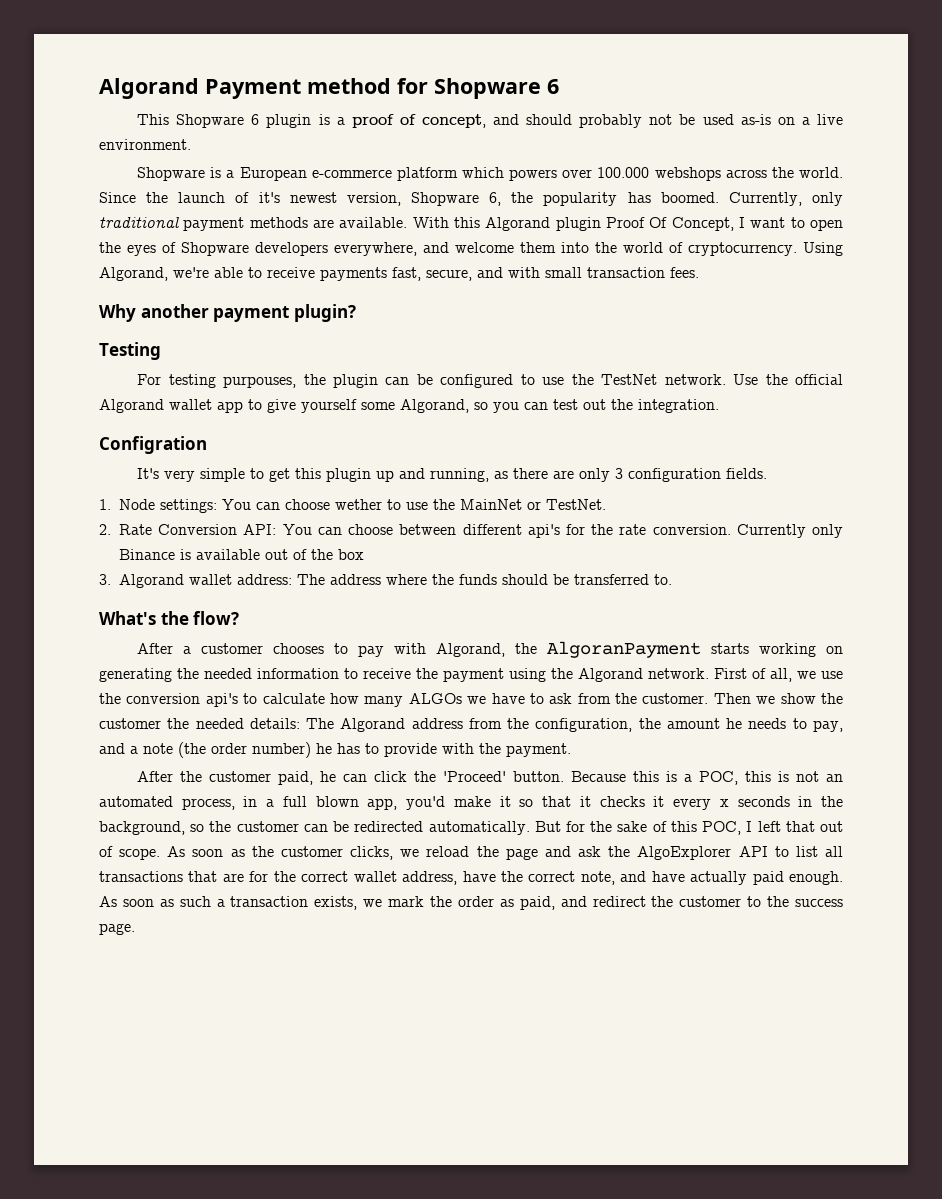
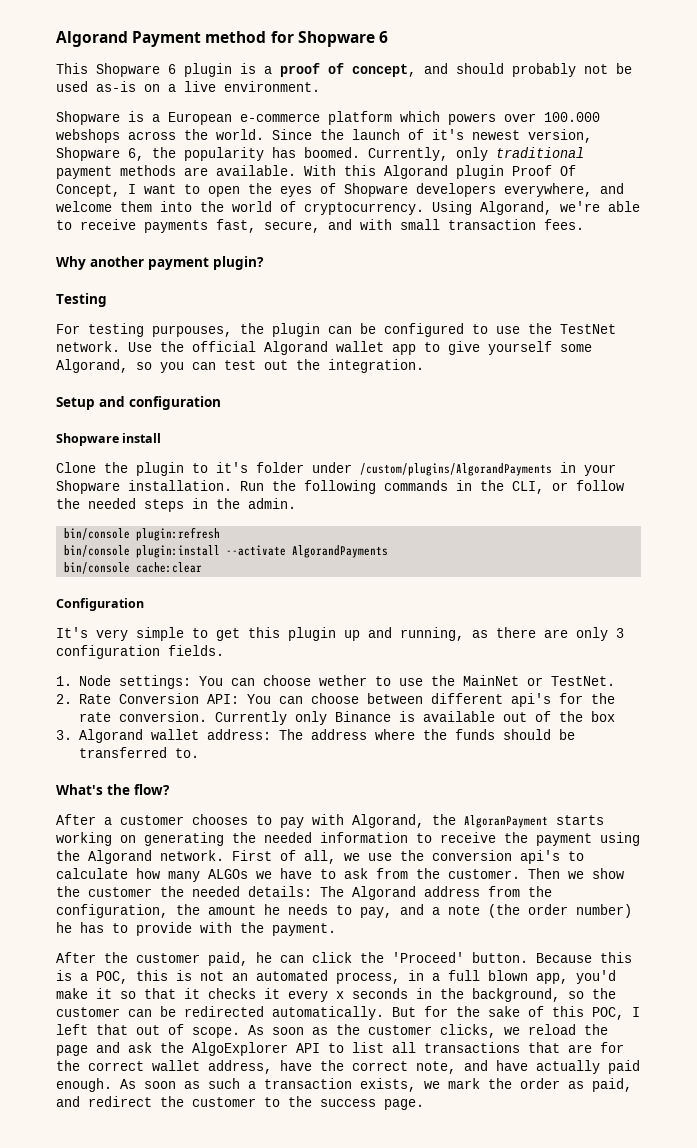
- Configration
+ Setup and configuration
+ Shopware install
+ Clone the plugin to it's folder under /custom/plugins/AlgorandPayments in your Shopware installation. Run the following commands in the CLI, or follow the needed steps in the admin.
+ bin/console plugin:refresh
+ bin/console plugin:install --activate AlgorandPayments
+ bin/console cache:clear
+ Configuration

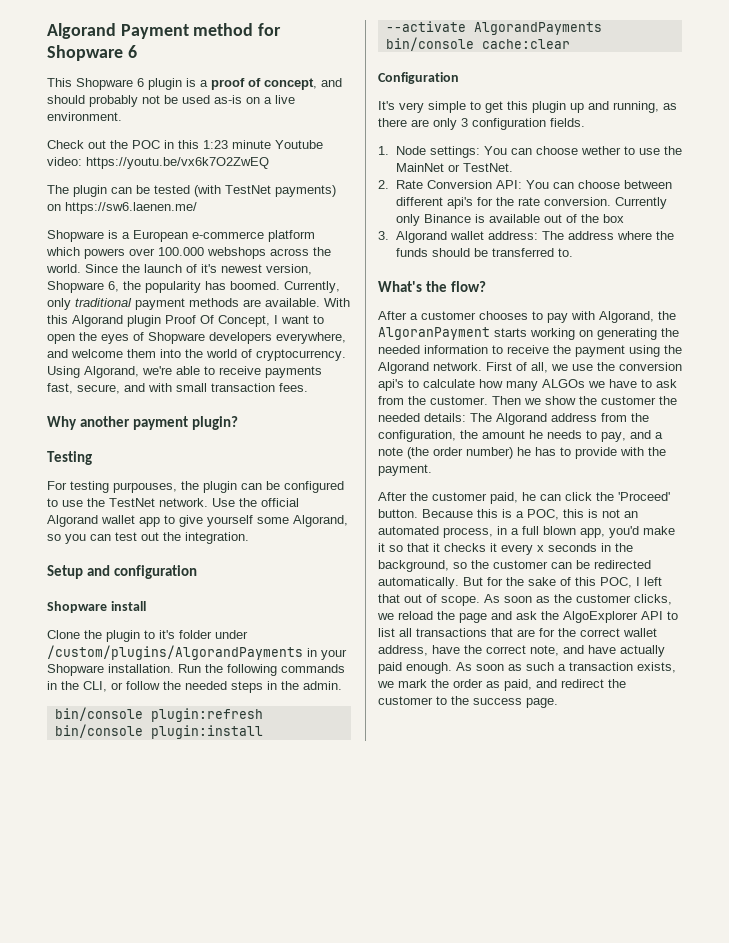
+ Check out the POC in this 1:23 minute Youtube video: https://youtu.be/vx6k7O2ZwEQ
+ The plugin can be tested (with TestNet payments) on https://sw6.laenen.me/

